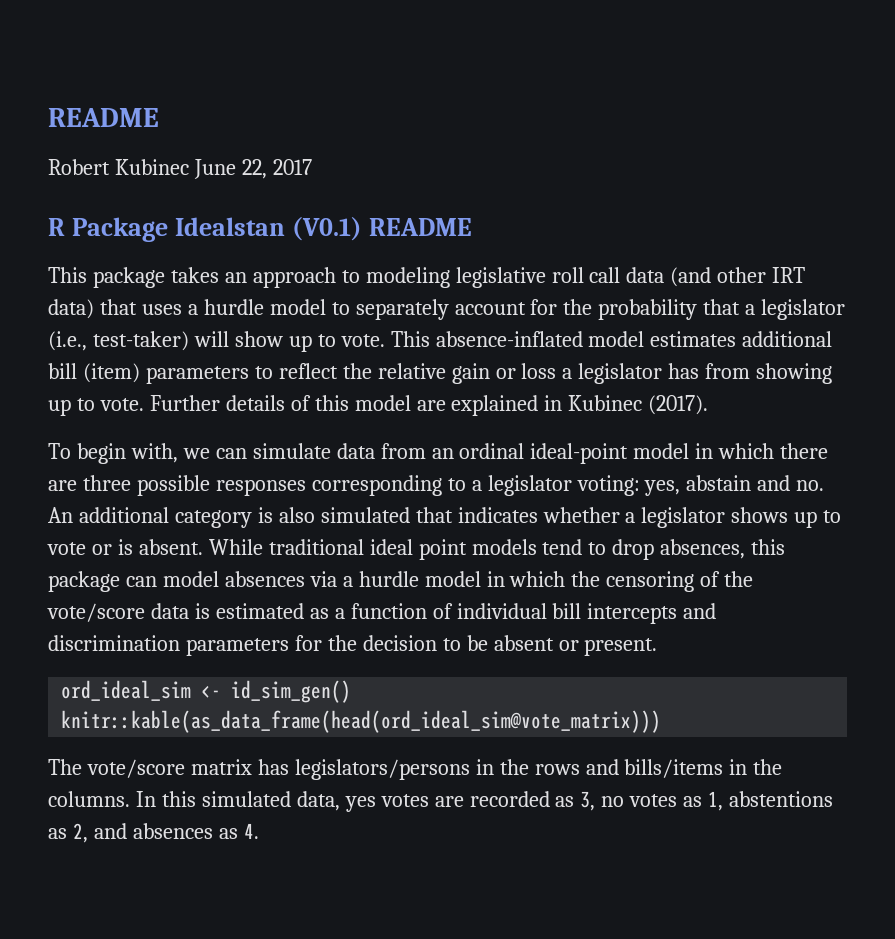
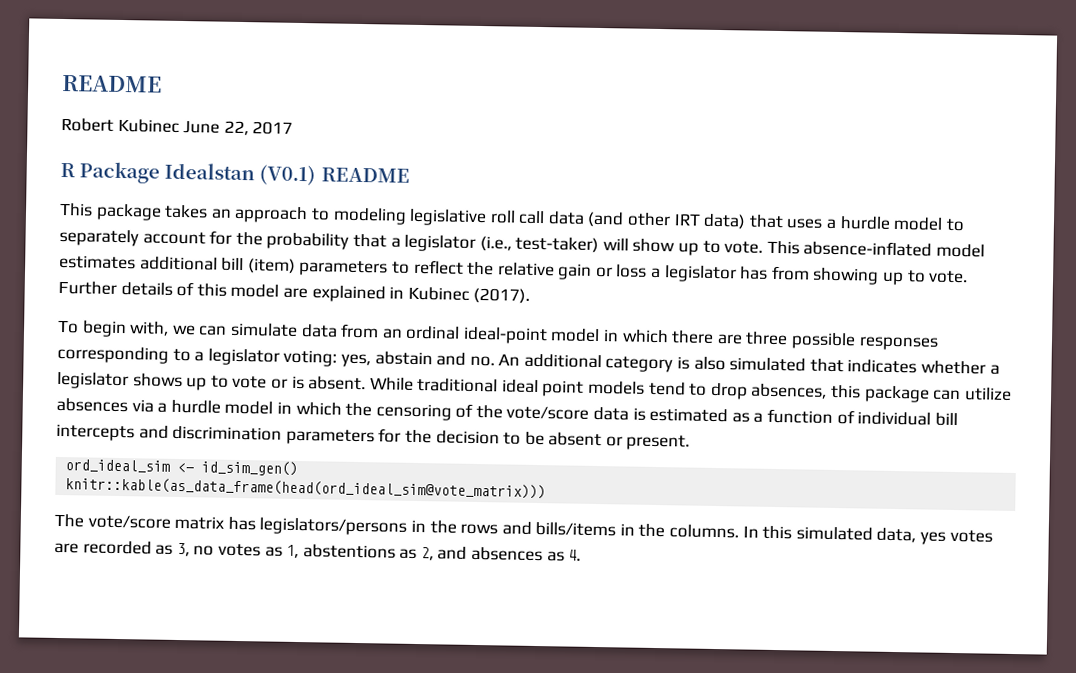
- While traditional ideal point models tend to drop absences, this package can model absences via a hurdle model in which the censoring of the vote/score data is estimated as a function of individual bill intercepts and discrimination parameters for the decision to be absent or present.
+ While traditional ideal point models tend to drop absences, this package can utilize absences via a hurdle model in which the censoring of the vote/score data is estimated as a function of individual bill intercepts and discrimination parameters for the decision to be absent or present.

